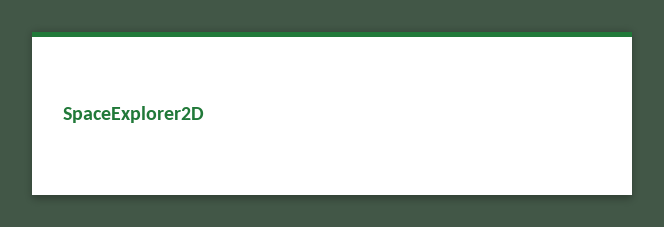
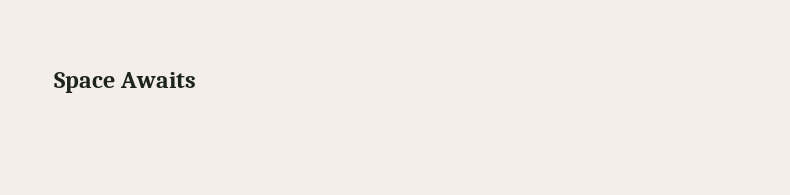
- SpaceExplorer2D
+ Space Awaits

